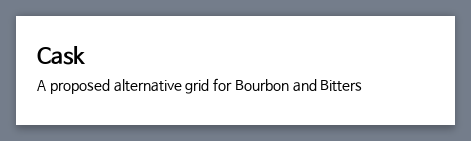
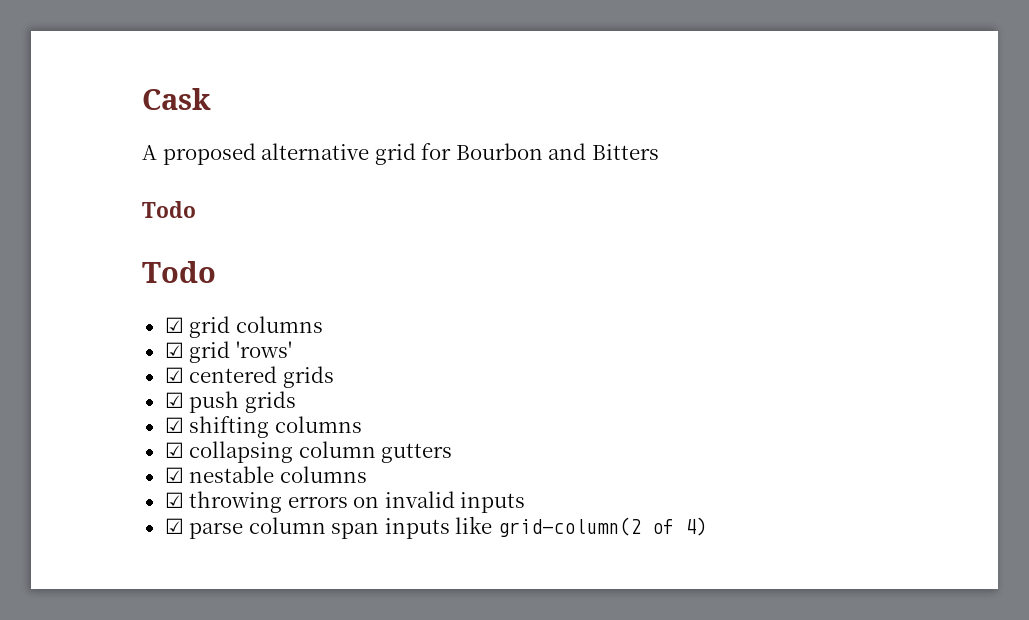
  A proposed alternative grid for Bourbon and Bitters
+ Todo
+ Todo
+ ☑ grid columns
+ ☑ grid 'rows'
+ ☑ centered grids
+ ☑ push grids
+ ☑ shifting columns
+ ☑ collapsing column gutters
+ ☑ nestable columns
+ ☑ throwing errors on invalid inputs
+ ☑ parse column span inputs like grid-column(2 of 4)

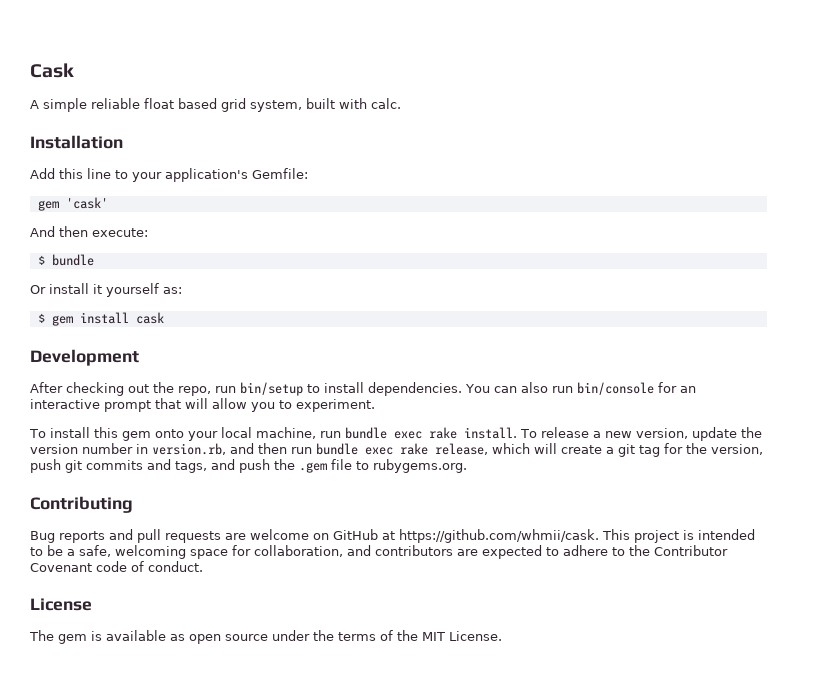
- A proposed alternative grid for Bourbon and Bitters
- Todo
- Todo
- ☑ grid columns
- ☑ grid 'rows'
- ☑ centered grids
- ☑ push grids
- ☑ shifting columns
- ☑ collapsing column gutters
- ☑ nestable columns
- ☑ throwing errors on invalid inputs
- ☑ parse column span inputs like grid-column(2 of 4)
+ A simple reliable float based grid system, built with calc.
+ Installation
+ Add this line to your application's Gemfile:
+ gem 'cask'
+ And then execute:
+ $ bundle
+ Or install it yourself as:
+ $ gem install cask
+ Development
+ After checking out the repo, run bin/setup to install dependencies. You can also run bin/console for an interactive prompt that will allow you to experiment.
+ To install this gem onto your local machine, run bundle exec rake install. To release a new version, update the version number in version.rb, and then run bundle exec rake release, which will create a git tag for the version, push git commits and tags, and push the .gem file to rubygems.org.
+ Contributing
+ Bug reports and pull requests are welcome on GitHub at https://github.com/whmii/cask. This project is intended to be a safe, welcoming space for collaboration, and contributors are expected to adhere to the Contributor Covenant code of conduct.
+ License
+ The gem is available as open source under the terms of the MIT License.

